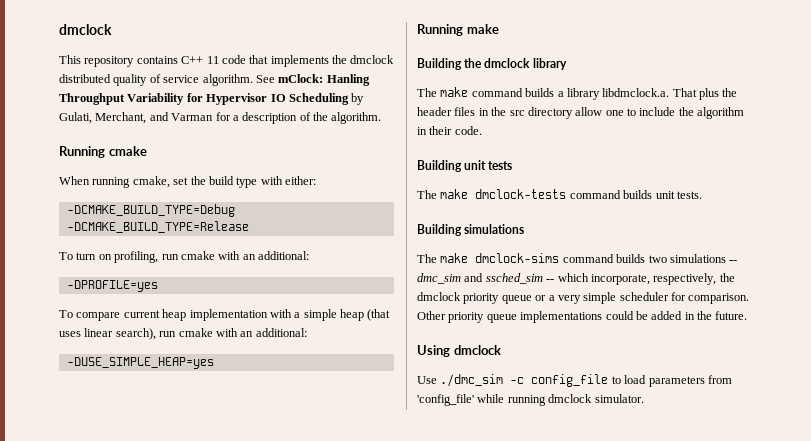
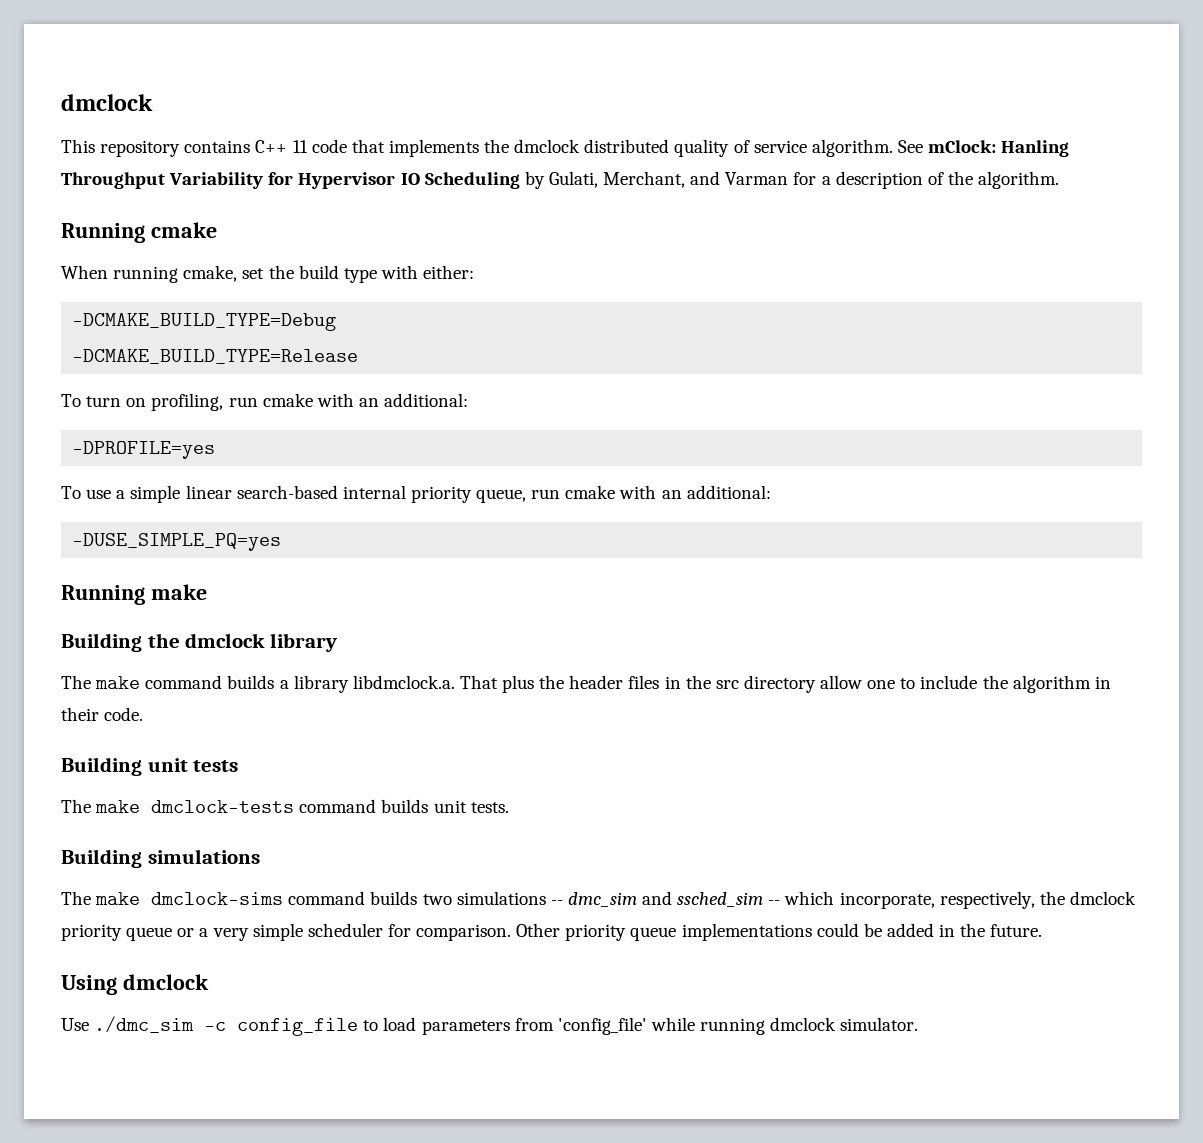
- To compare current heap implementation with a simple heap (that uses linear search), run cmake with an additional:
- -DUSE_SIMPLE_HEAP=yes
+ To use a simple linear search-based internal priority queue, run cmake with an additional:
+ -DUSE_SIMPLE_PQ=yes

